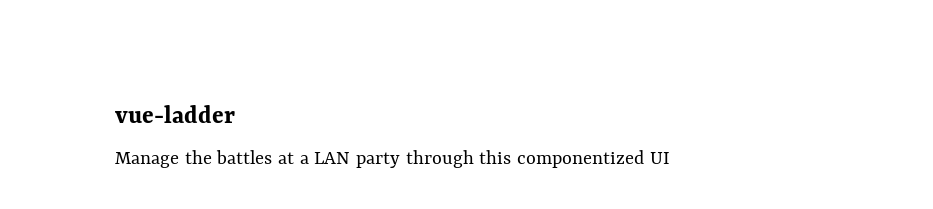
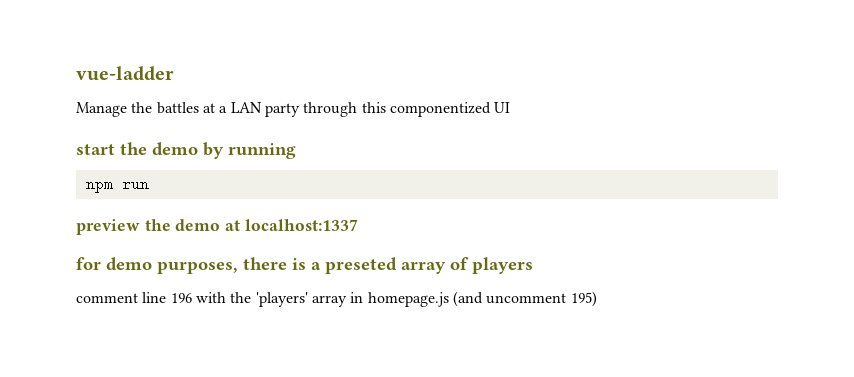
+ start the demo by running
+ npm run
+ preview the demo at localhost:1337
+ for demo purposes, there is a preseted array of players
+ comment line 196 with the 'players' array in homepage.js (and uncomment 195)

